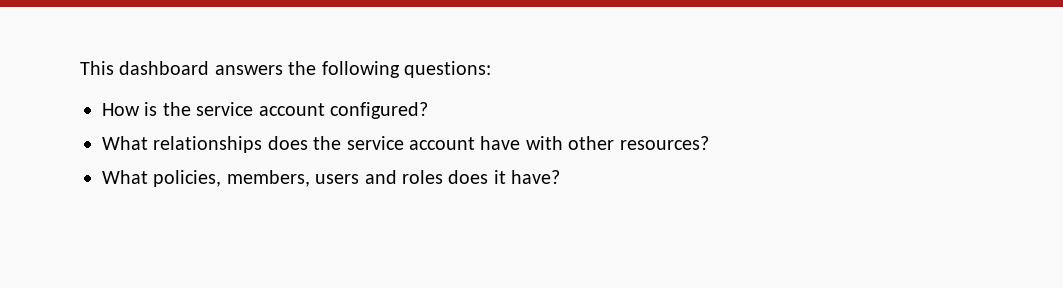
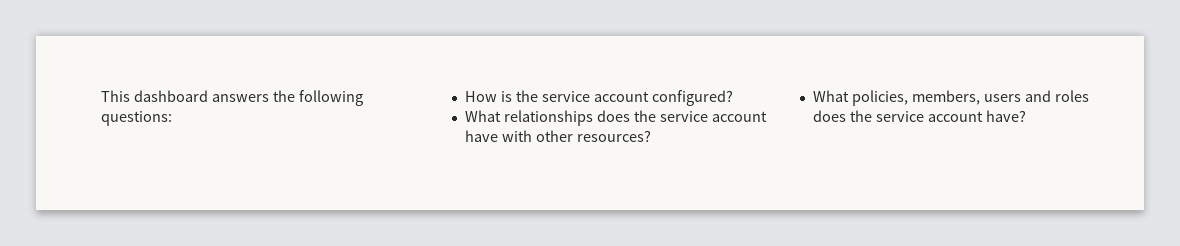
- What policies, members, users and roles does it have?
+ What policies, members, users and roles does the service account have?

